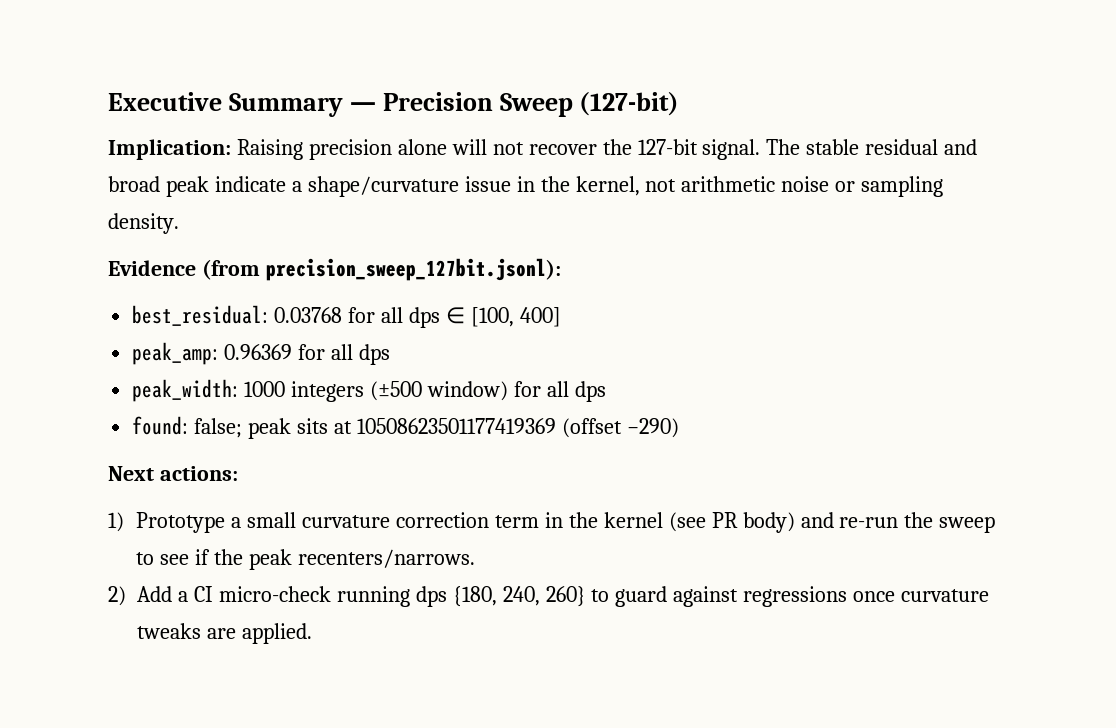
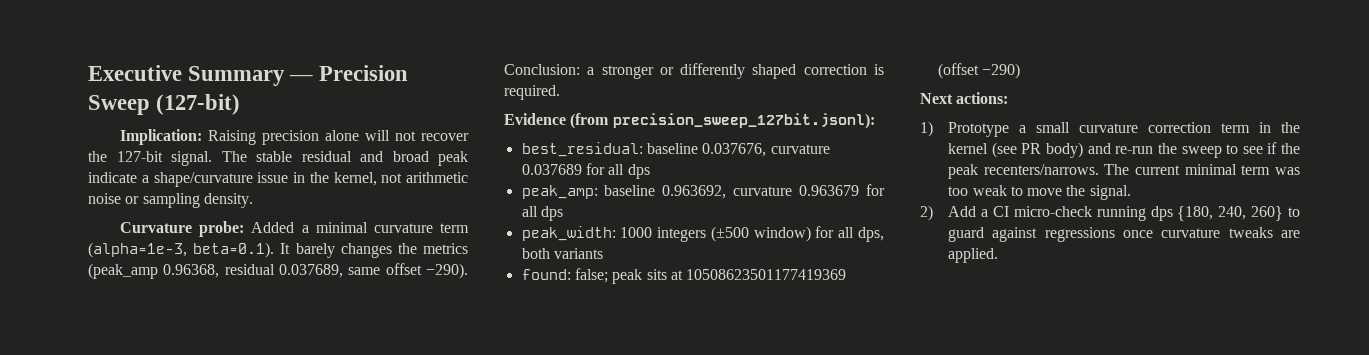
+ Curvature probe: Added a minimal curvature term (alpha=1e-3, beta=0.1). It barely changes the metrics (peak_amp 0.96368, residual 0.037689, same offset −290). Conclusion: a stronger or differently shaped correction is required.
- best_residual: 0.03768 for all dps ∈ [100, 400]
- peak_amp: 0.96369 for all dps
+ best_residual: baseline 0.037676, curvature 0.037689 for all dps
+ peak_amp: baseline 0.963692, curvature 0.963679 for all dps
- peak_width: 1000 integers (±500 window) for all dps
+ peak_width: 1000 integers (±500 window) for all dps, both variants
+ The current minimal term was too weak to move the signal.

